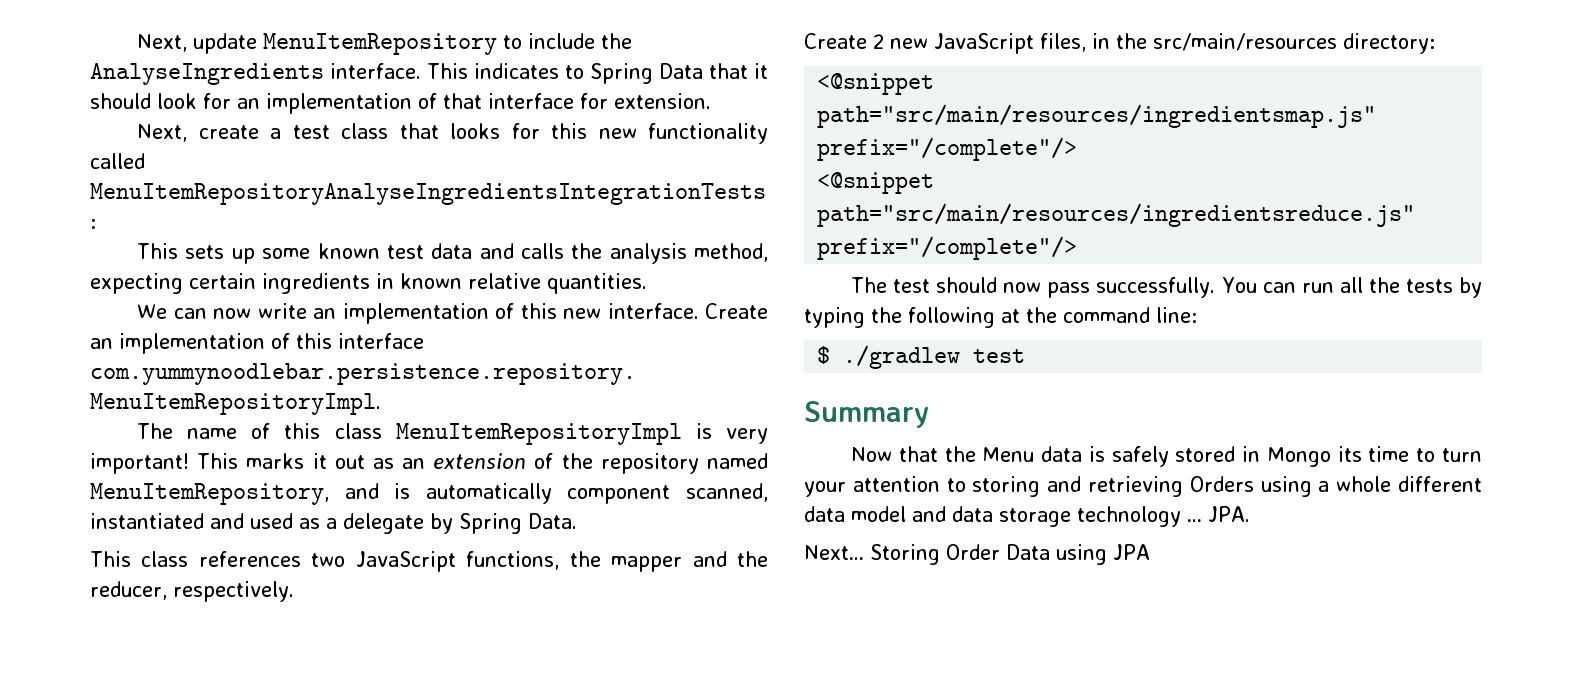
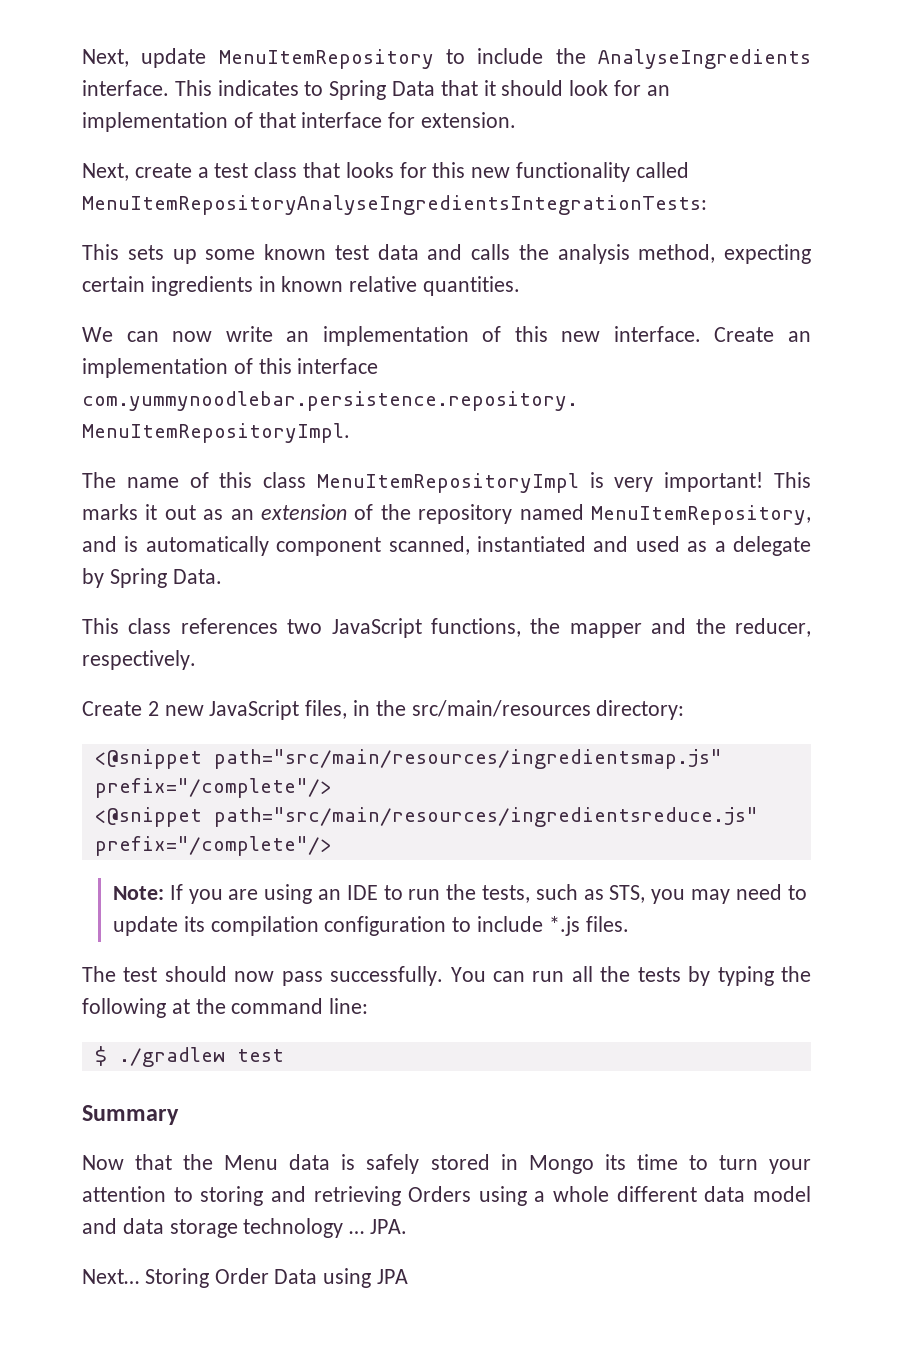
+ Note: If you are using an IDE to run the tests, such as STS, you may need to update its compilation configuration to include *.js files.

